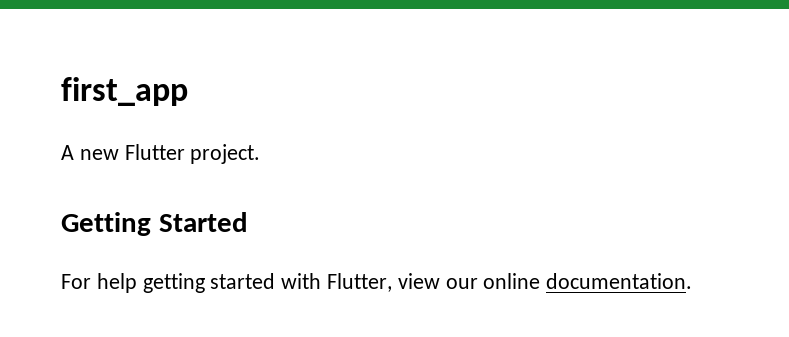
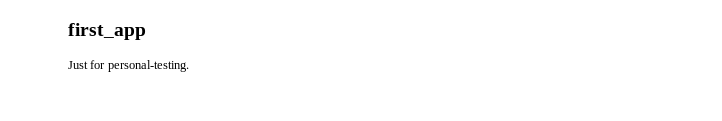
- A new Flutter project.
- Getting Started
- For help getting started with Flutter, view our online documentation.
+ Just for personal-testing.

